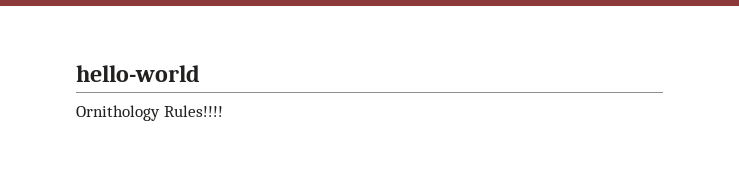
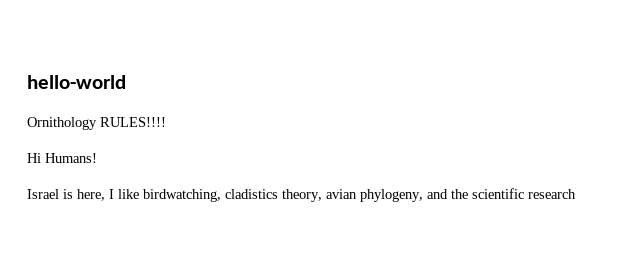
- Ornithology Rules!!!!
+ Ornithology RULES!!!!
+ Hi Humans!
+ Israel is here, I like birdwatching, cladistics theory, avian phylogeny, and the scientific research

